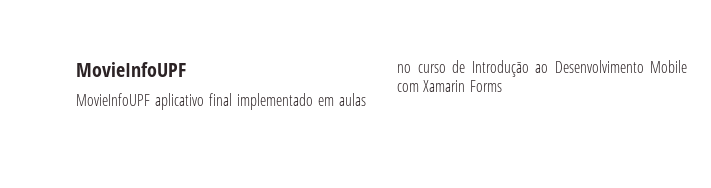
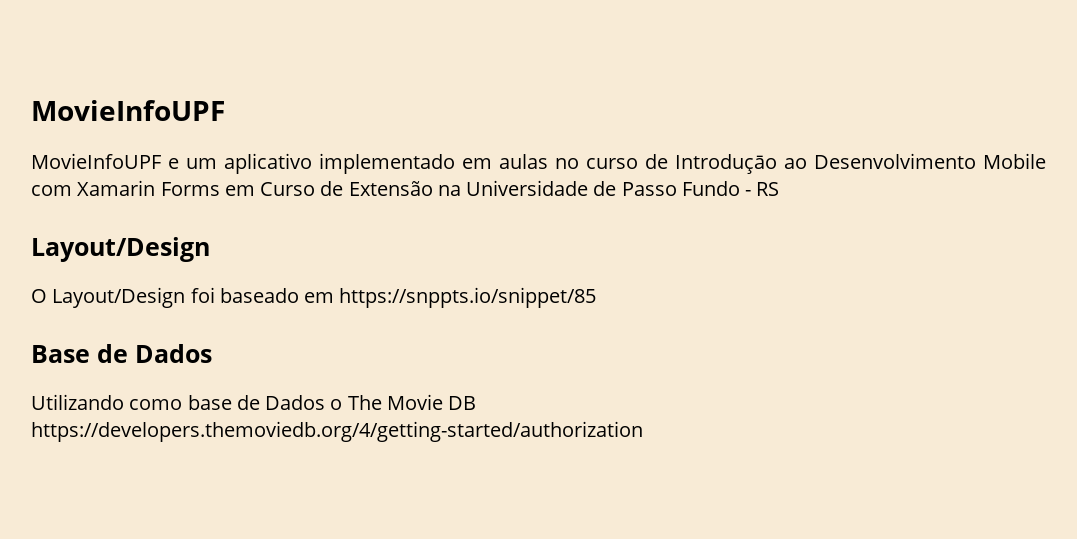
- MovieInfoUPF aplicativo final implementado em aulas no curso de Introduçāo ao Desenvolvimento Mobile com Xamarin Forms
+ MovieInfoUPF e um aplicativo implementado em aulas no curso de Introduçāo ao Desenvolvimento Mobile com Xamarin Forms em Curso de Extensão na Universidade de Passo Fundo - RS
+ Layout/Design
+ O Layout/Design foi baseado em https://snppts.io/snippet/85
+ Base de Dados
+ Utilizando como base de Dados o The Movie DB https://developers.themoviedb.org/4/getting-started/authorization

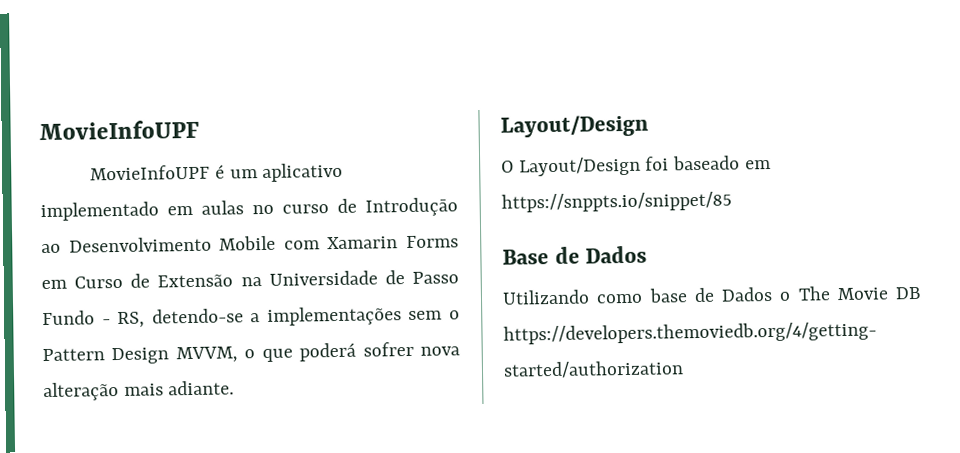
- MovieInfoUPF e um aplicativo implementado em aulas no curso de Introduçāo ao Desenvolvimento Mobile com Xamarin Forms em Curso de Extensão na Universidade de Passo Fundo - RS
+ MovieInfoUPF é um aplicativo implementado em aulas no curso de Introduçāo ao Desenvolvimento Mobile com Xamarin Forms em Curso de Extensão na Universidade de Passo Fundo - RS, detendo-se a implementações sem o Pattern Design MVVM, o que poderá sofrer nova alteração mais adiante.

